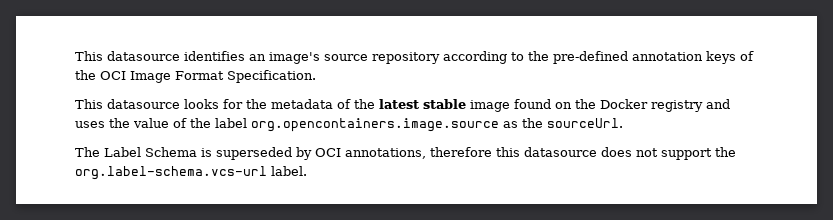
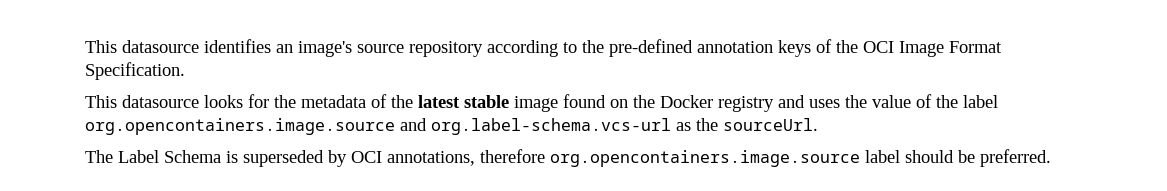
- This datasource looks for the metadata of the latest stable image found on the Docker registry and uses the value of the label org.opencontainers.image.source as the sourceUrl.
+ This datasource looks for the metadata of the latest stable image found on the Docker registry and uses the value of the label org.opencontainers.image.source and org.label-schema.vcs-url as the sourceUrl.
- The Label Schema is superseded by OCI annotations, therefore this datasource does not support the org.label-schema.vcs-url label.
+ The Label Schema is superseded by OCI annotations, therefore org.opencontainers.image.source label should be preferred.

